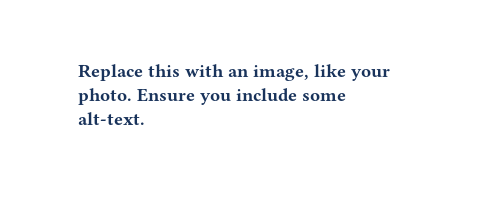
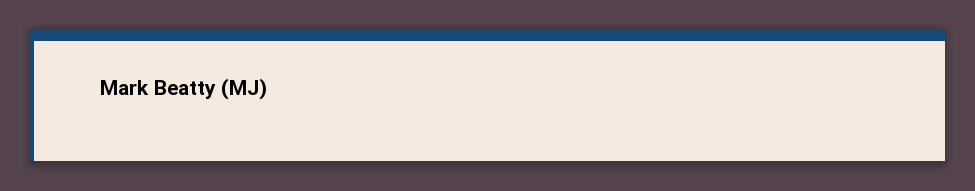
- Replace this with an image, like your photo. Ensure you include some alt-text.
+ Mark Beatty (MJ)

